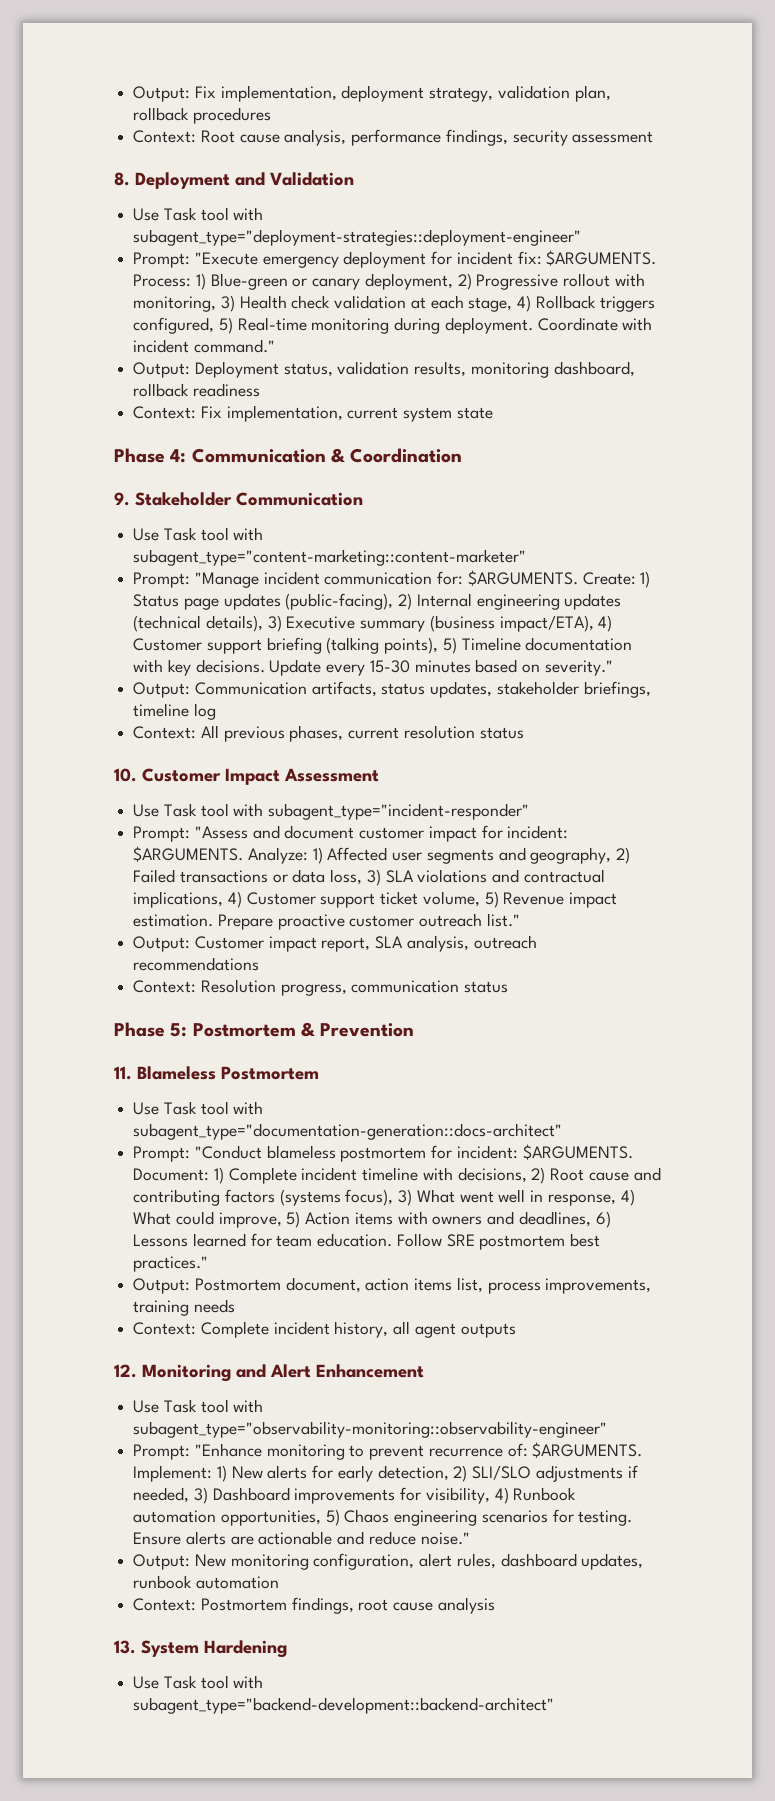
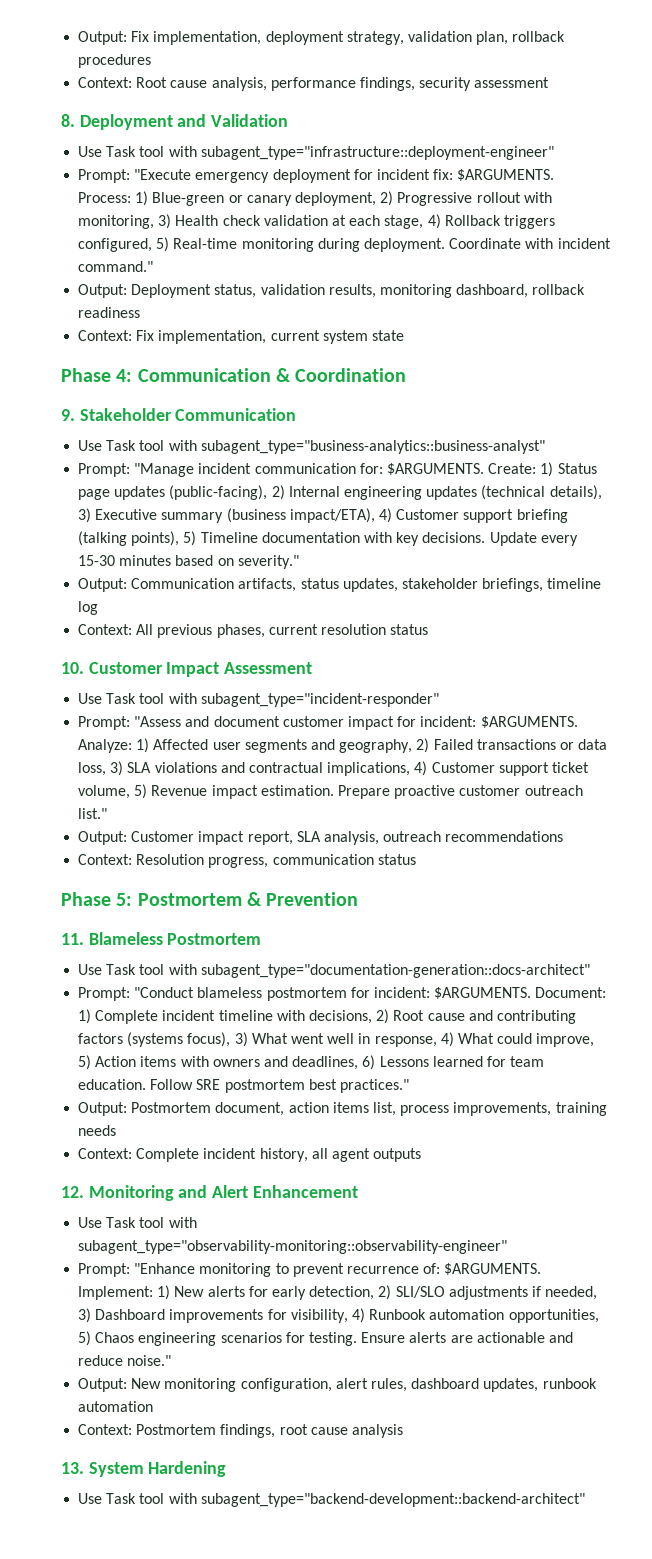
- Use Task tool with subagent_type="deployment-strategies::deployment-engineer"
+ Use Task tool with subagent_type="infrastructure::deployment-engineer"
- Use Task tool with subagent_type="content-marketing::content-marketer"
+ Use Task tool with subagent_type="business-analytics::business-analyst"

